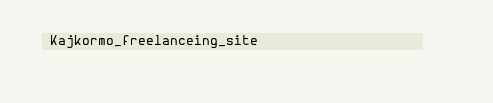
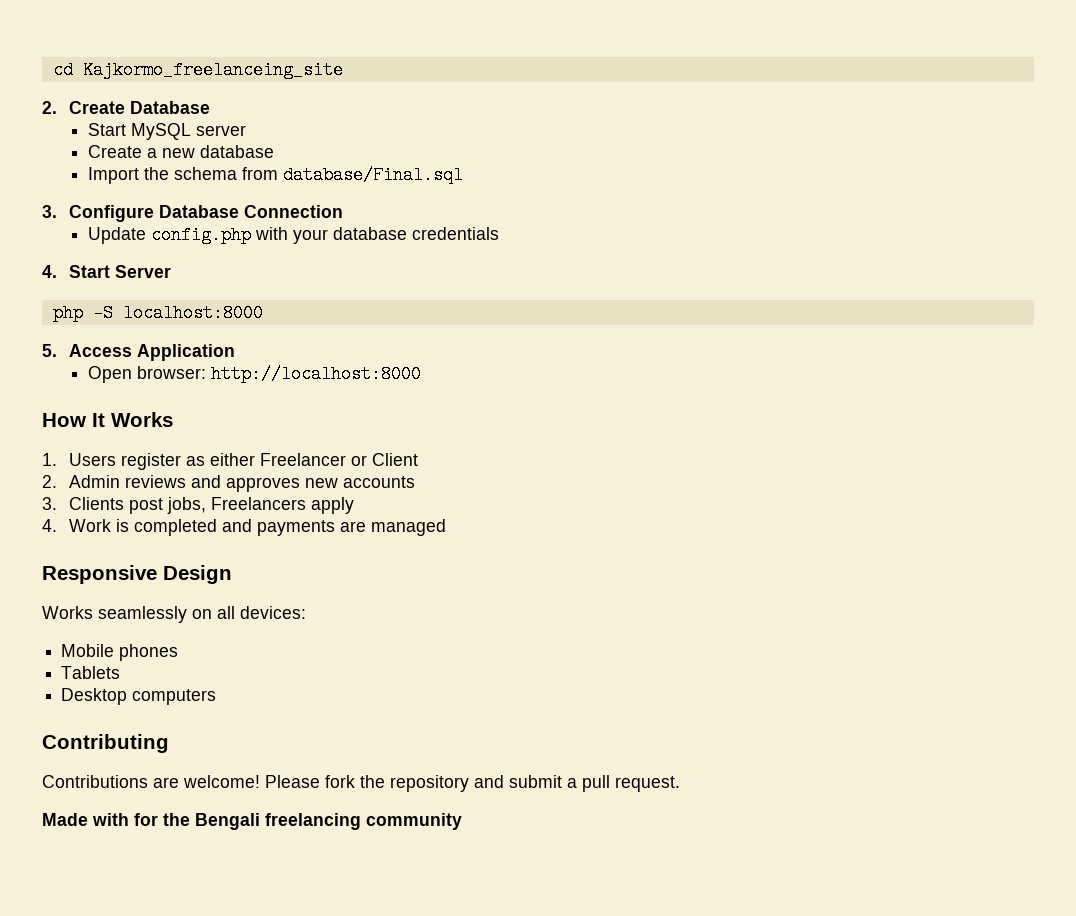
- Kajkormo_freelanceing_site
+ cd Kajkormo_freelanceing_site
+ 2. Create Database
+ Start MySQL server
+ Create a new database
+ Import the schema from database/Final.sql
+ 3. Configure Database Connection
+ Update config.php with your database credentials
+ 4. Start Server
+ php -S localhost:8000
+ 5. Access Application
+ Open browser: http://localhost:8000
+ How It Works
+ 1. Users register as either Freelancer or Client
+ 2. Admin reviews and approves new accounts
+ 3. Clients post jobs, Freelancers apply
+ 4. Work is completed and payments are managed
+ Responsive Design
+ Works seamlessly on all devices:
+ Mobile phones
+ Tablets
+ Desktop computers
+ Contributing
+ Contributions are welcome! Please fork the repository and submit a pull request.
+ Made with for the Bengali freelancing community

